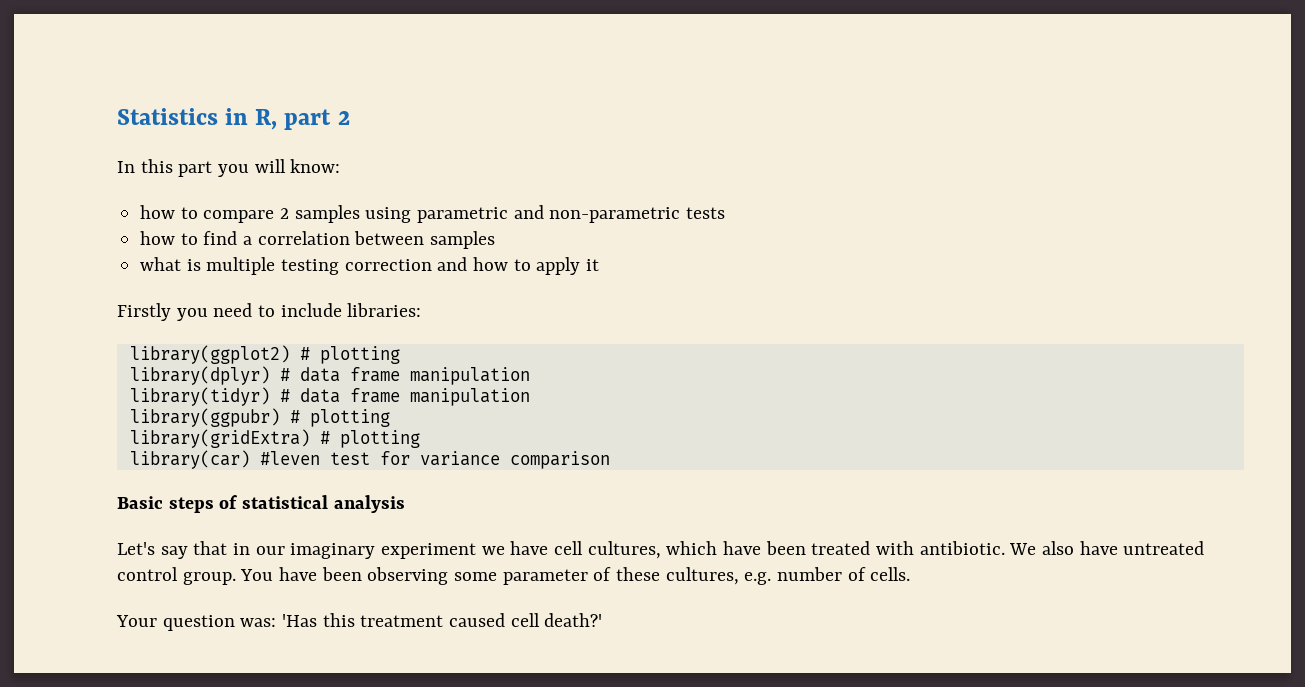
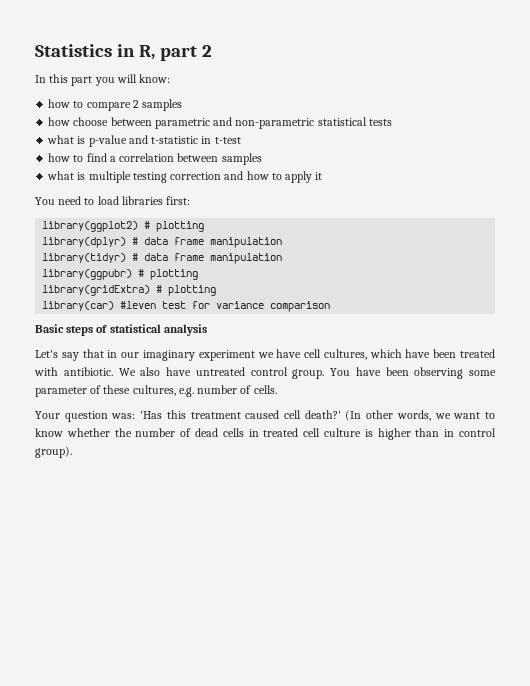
- how to compare 2 samples using parametric and non-parametric tests
+ how to compare 2 samples
+ how choose between parametric and non-parametric statistical tests
+ what is p-value and t-statistic in t-test
- Firstly you need to include libraries:
+ You need to load libraries first:
+ (In other words, we want to know whether the number of dead cells in treated cell culture is higher than in control group).

